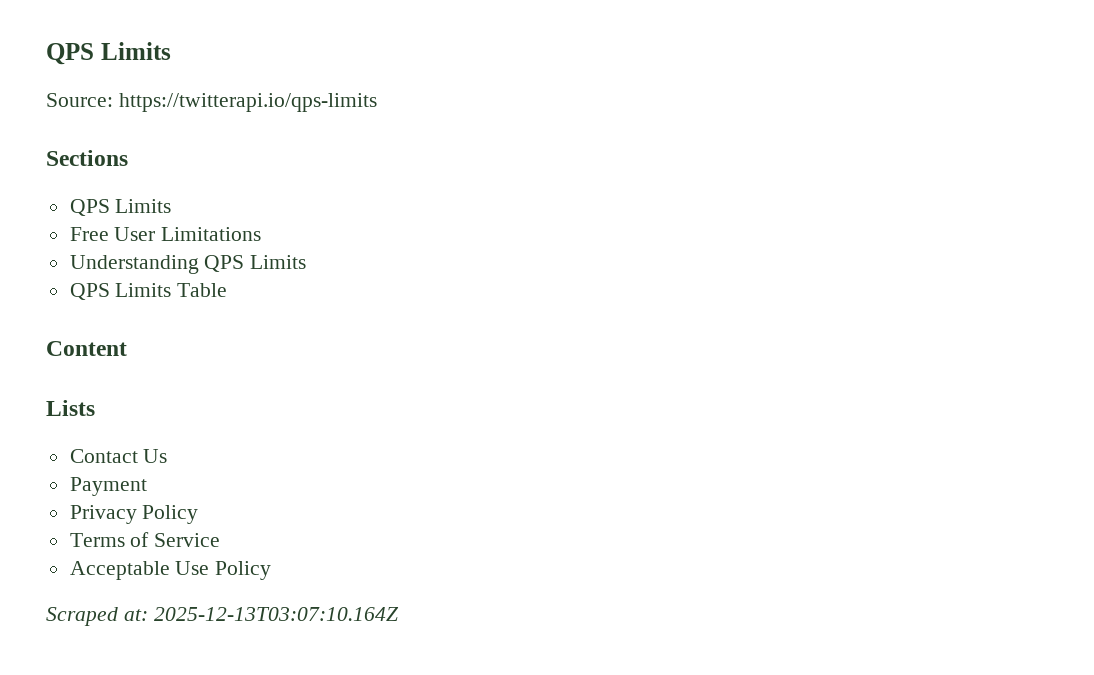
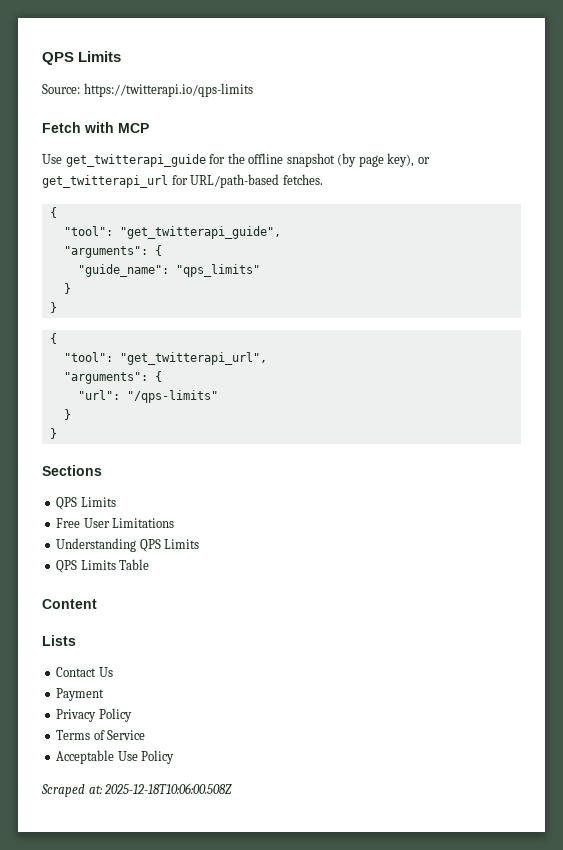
+ Fetch with MCP
+ Use get_twitterapi_guide for the offline snapshot (by page key), or get_twitterapi_url for URL/path-based fetches.
+ {
+ "tool": "get_twitterapi_guide",
+ "arguments": {
+ "guide_name": "qps_limits"
+ }
+ }
+ {
+ "tool": "get_twitterapi_url",
+ "arguments": {
+ "url": "/qps-limits"
+ }
+ }
- Scraped at: 2025-12-13T03:07:10.164Z
+ Scraped at: 2025-12-18T10:06:00.508Z

